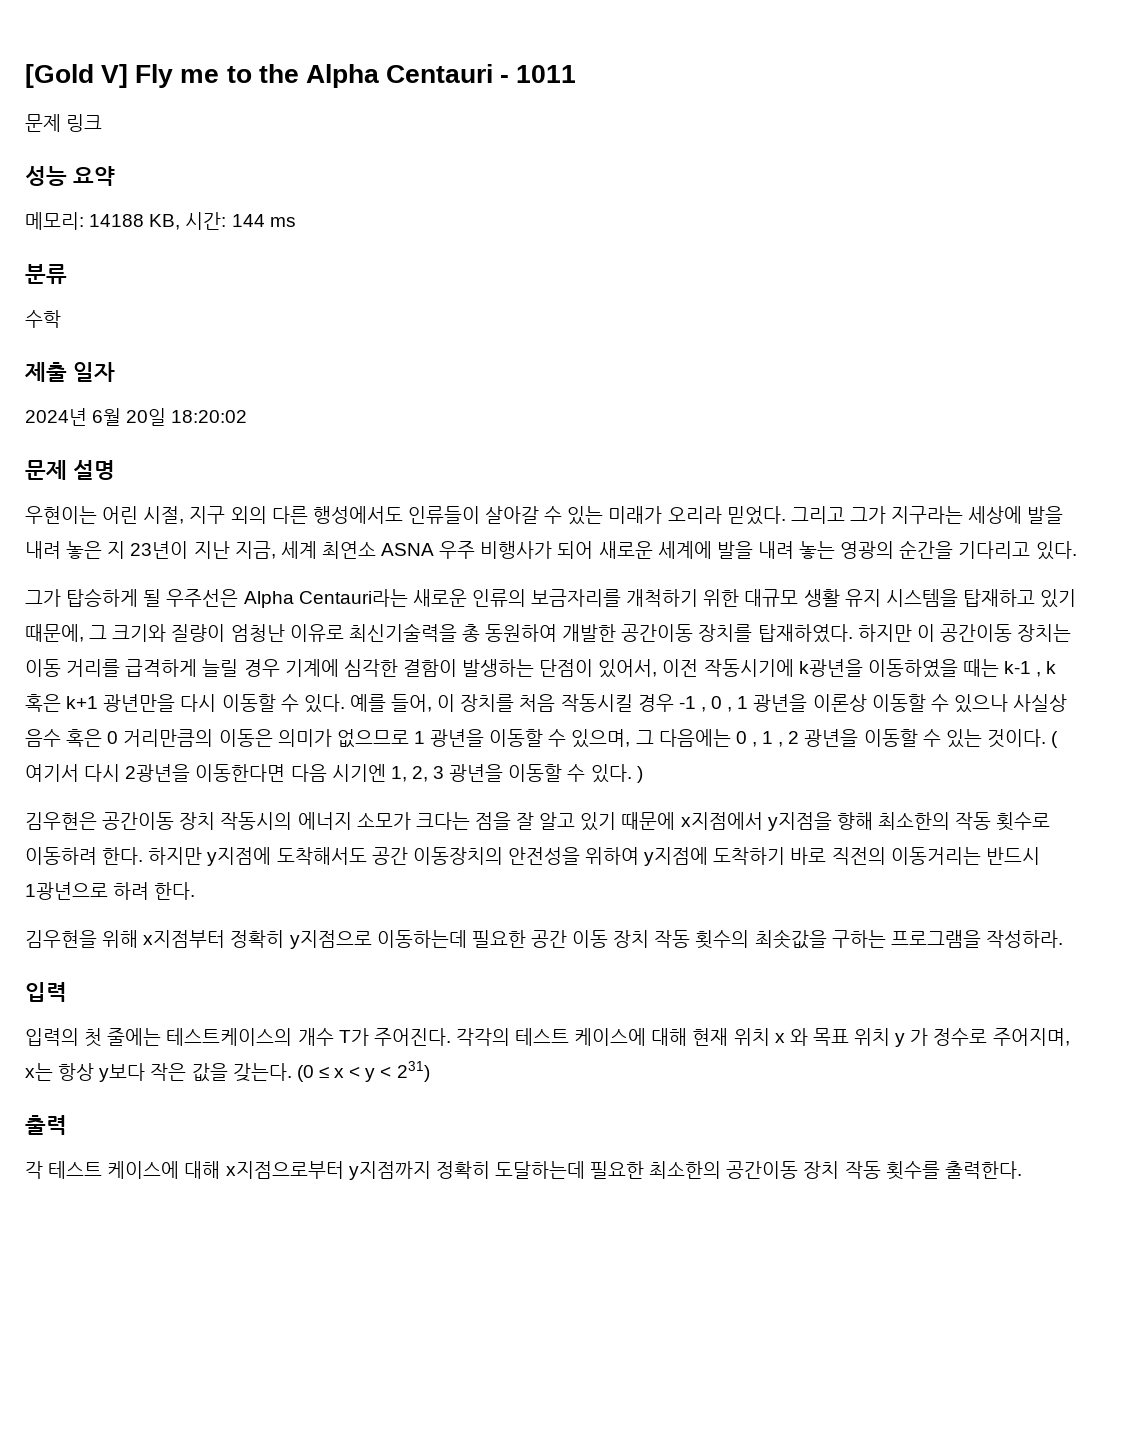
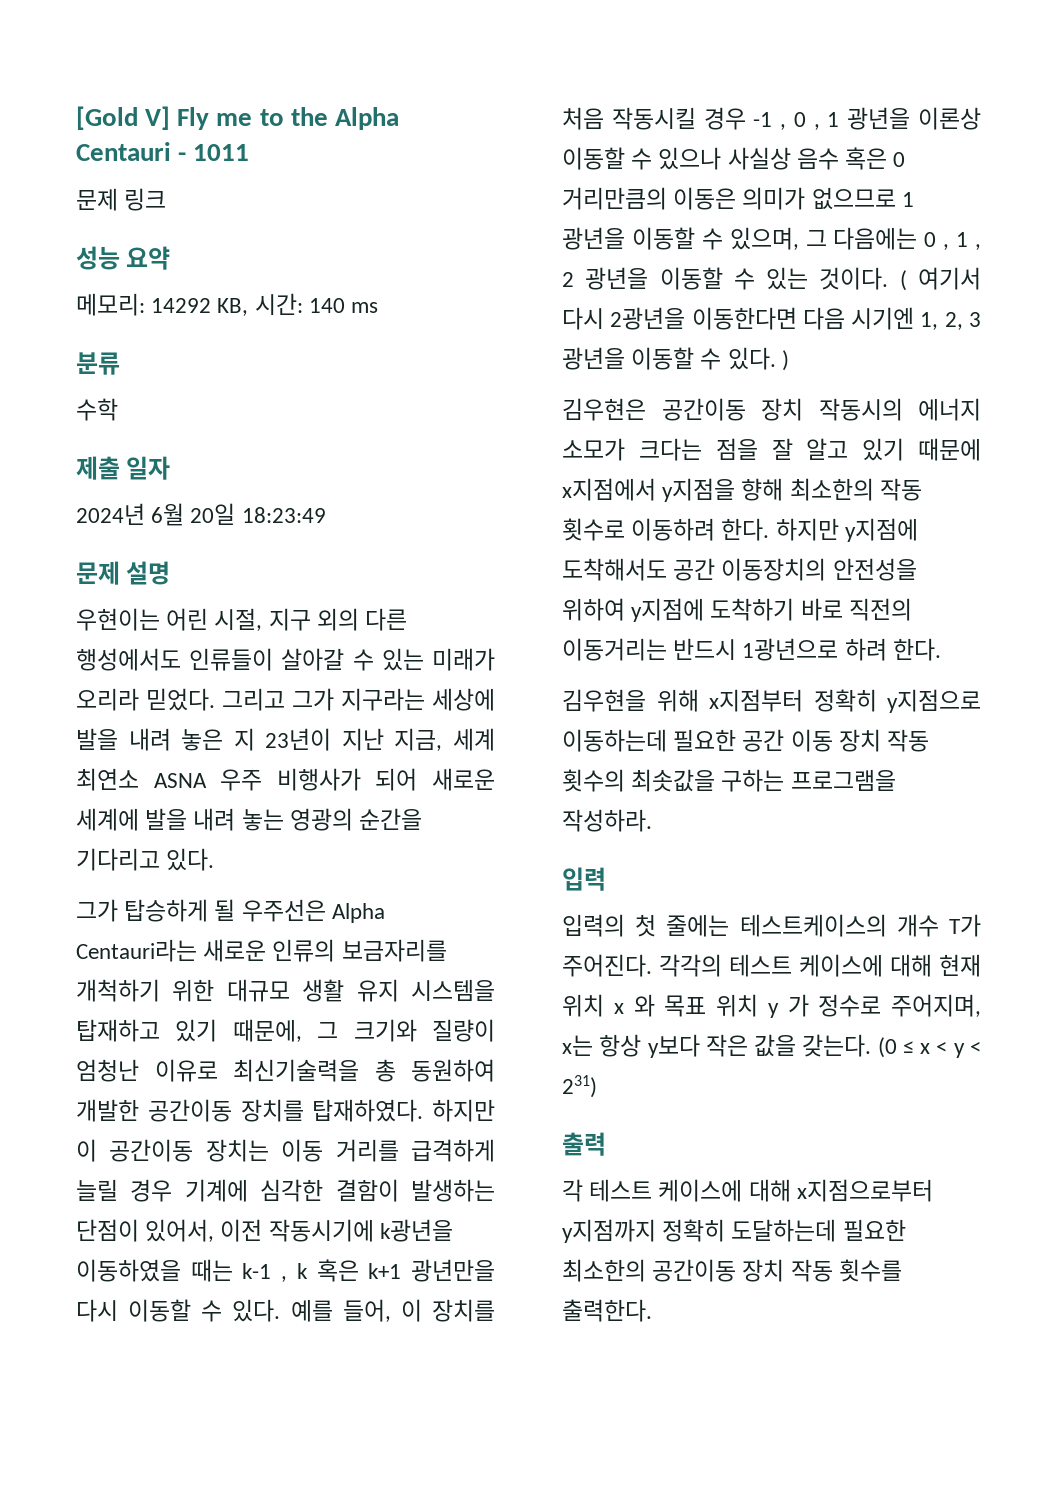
- 메모리: 14188 KB, 시간: 144 ms
+ 메모리: 14292 KB, 시간: 140 ms
- 2024년 6월 20일 18:20:02
+ 2024년 6월 20일 18:23:49

